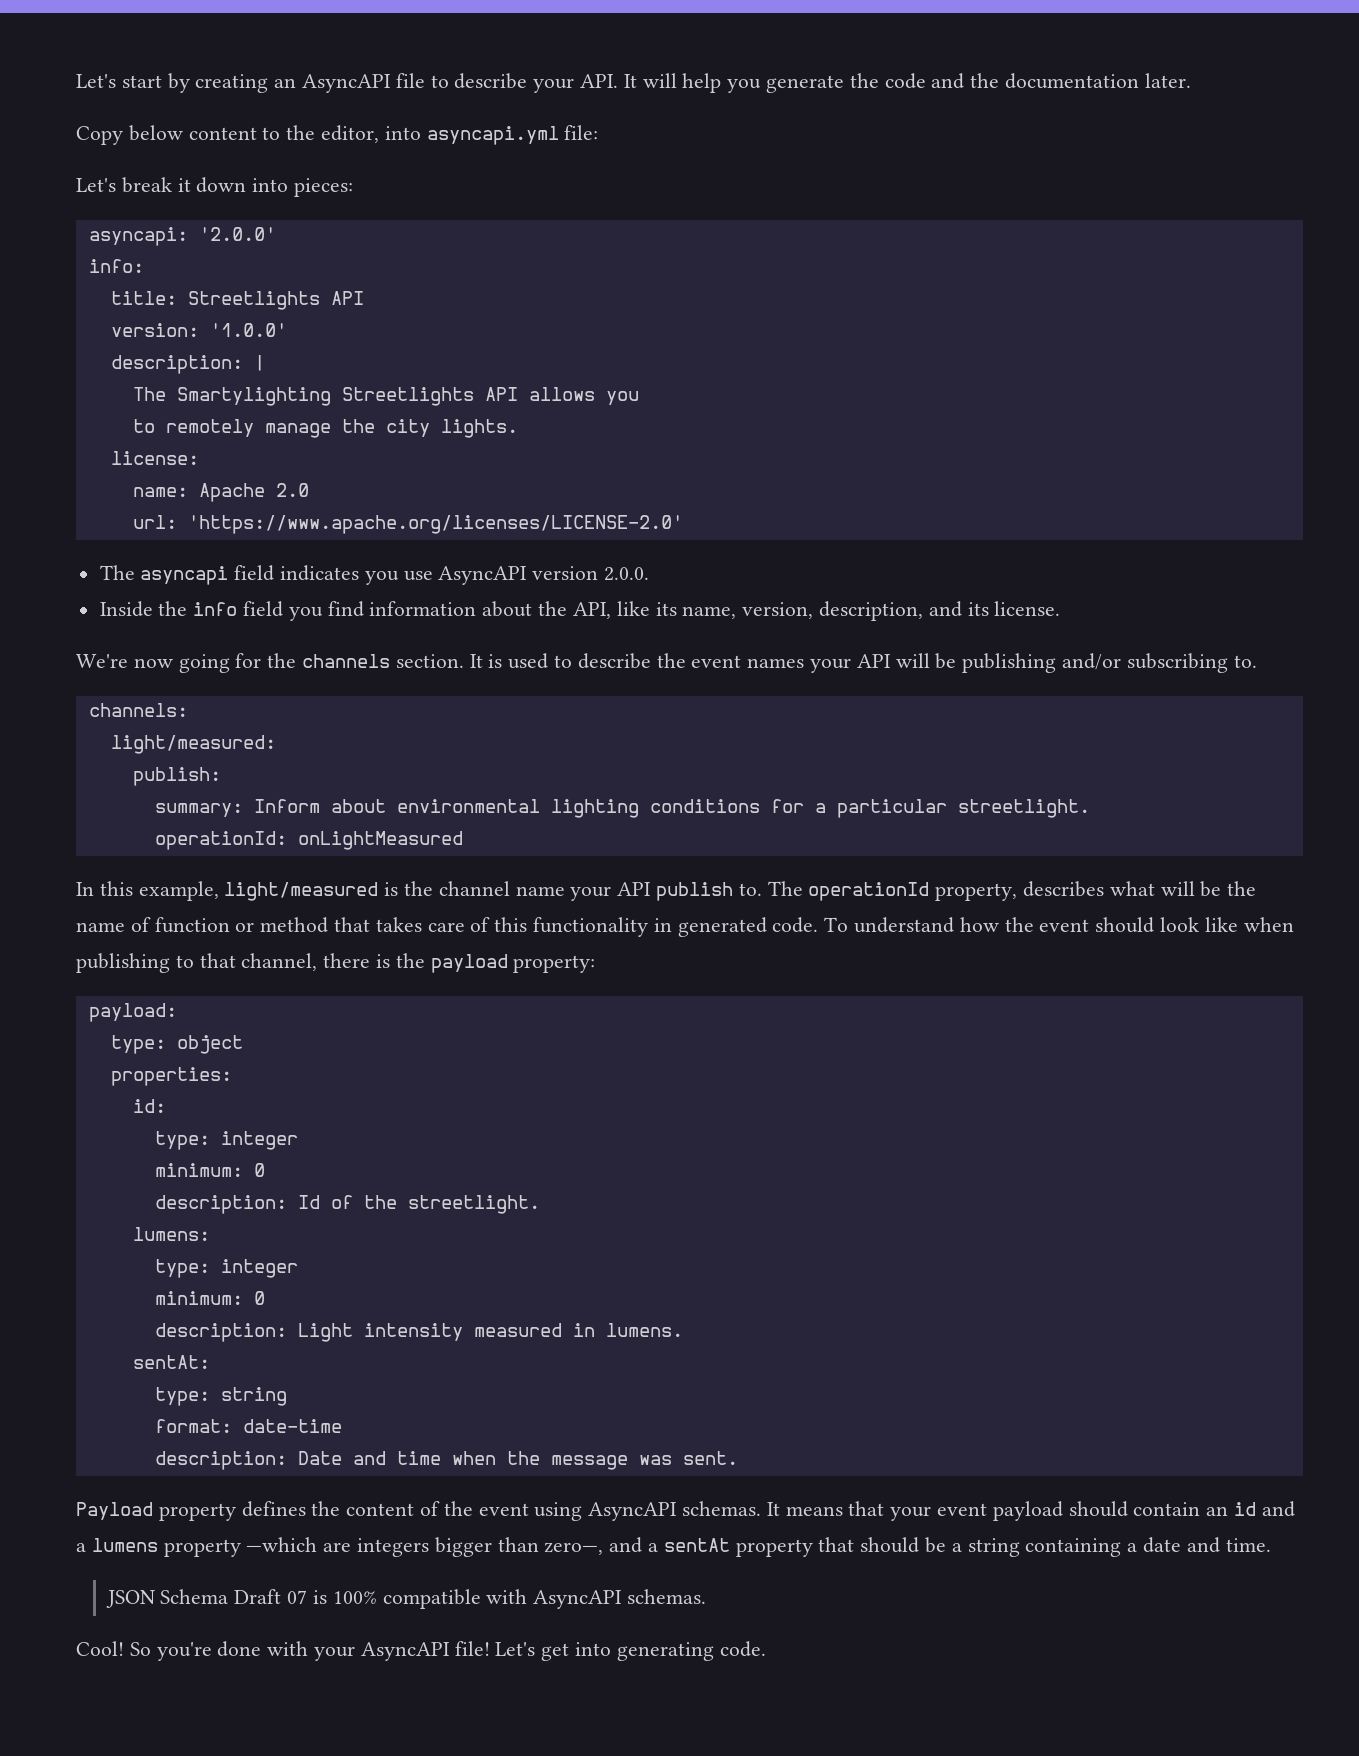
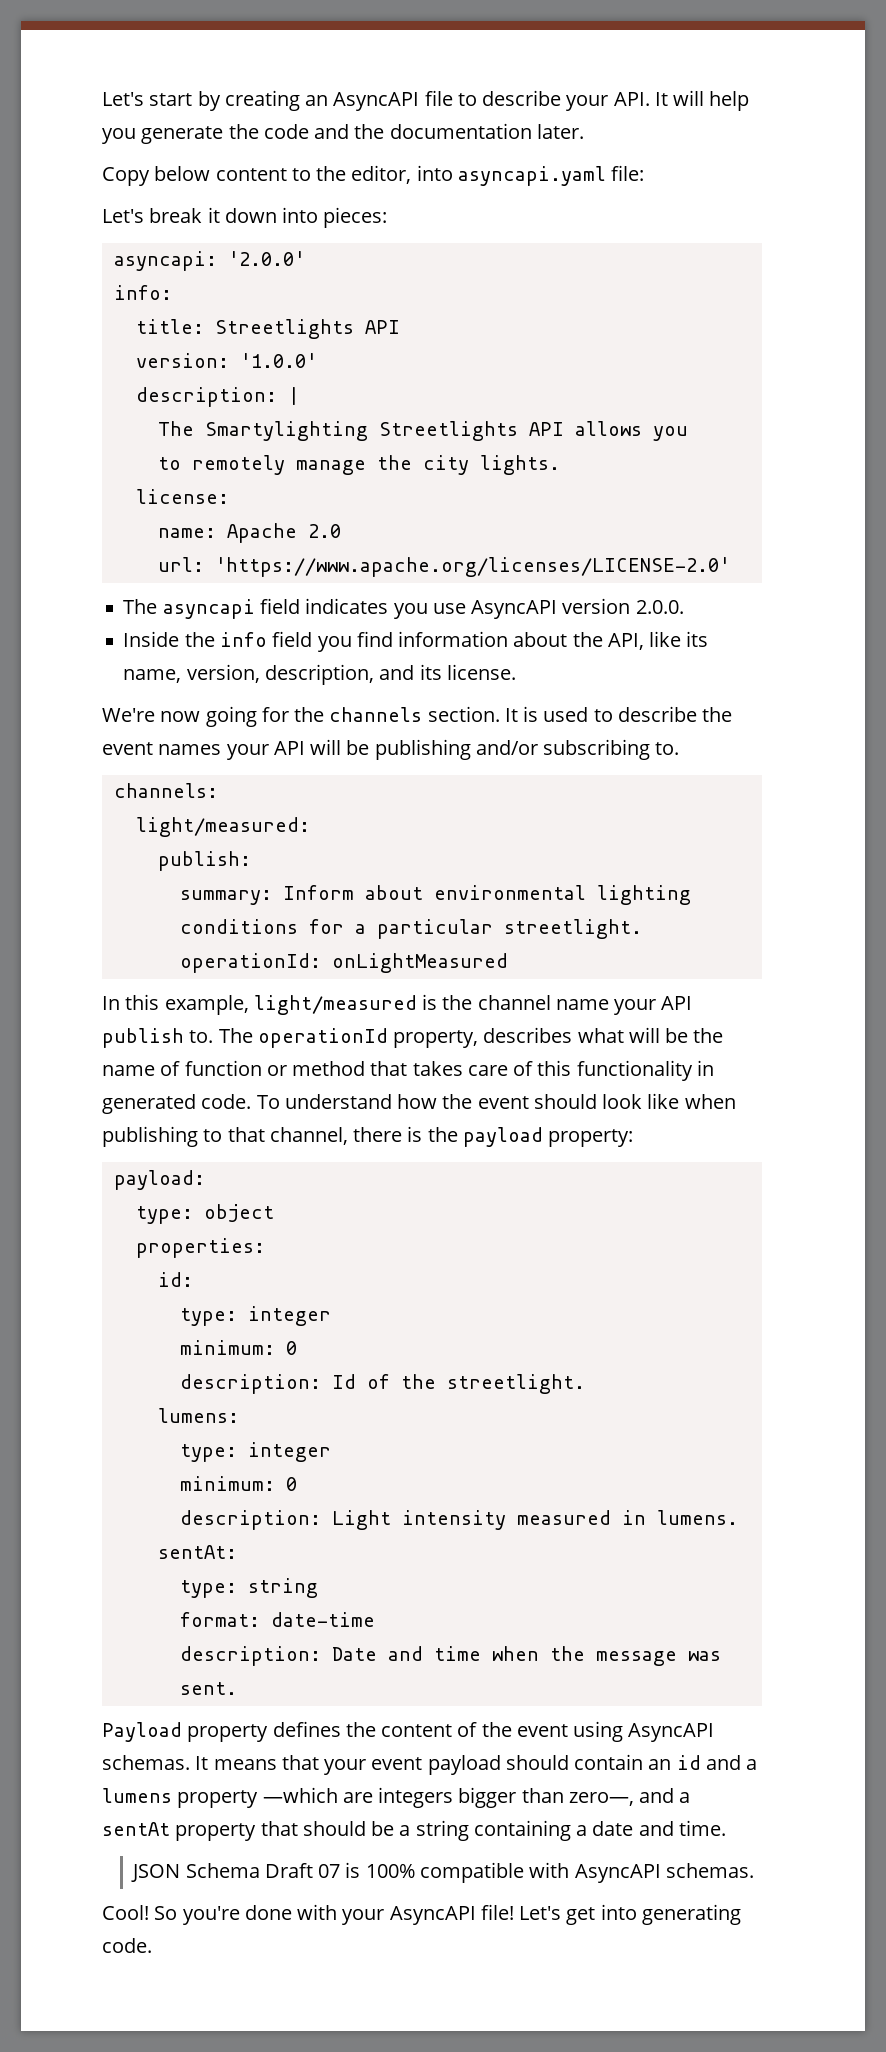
- Copy below content to the editor, into asyncapi.yml file:
+ Copy below content to the editor, into asyncapi.yaml file:

